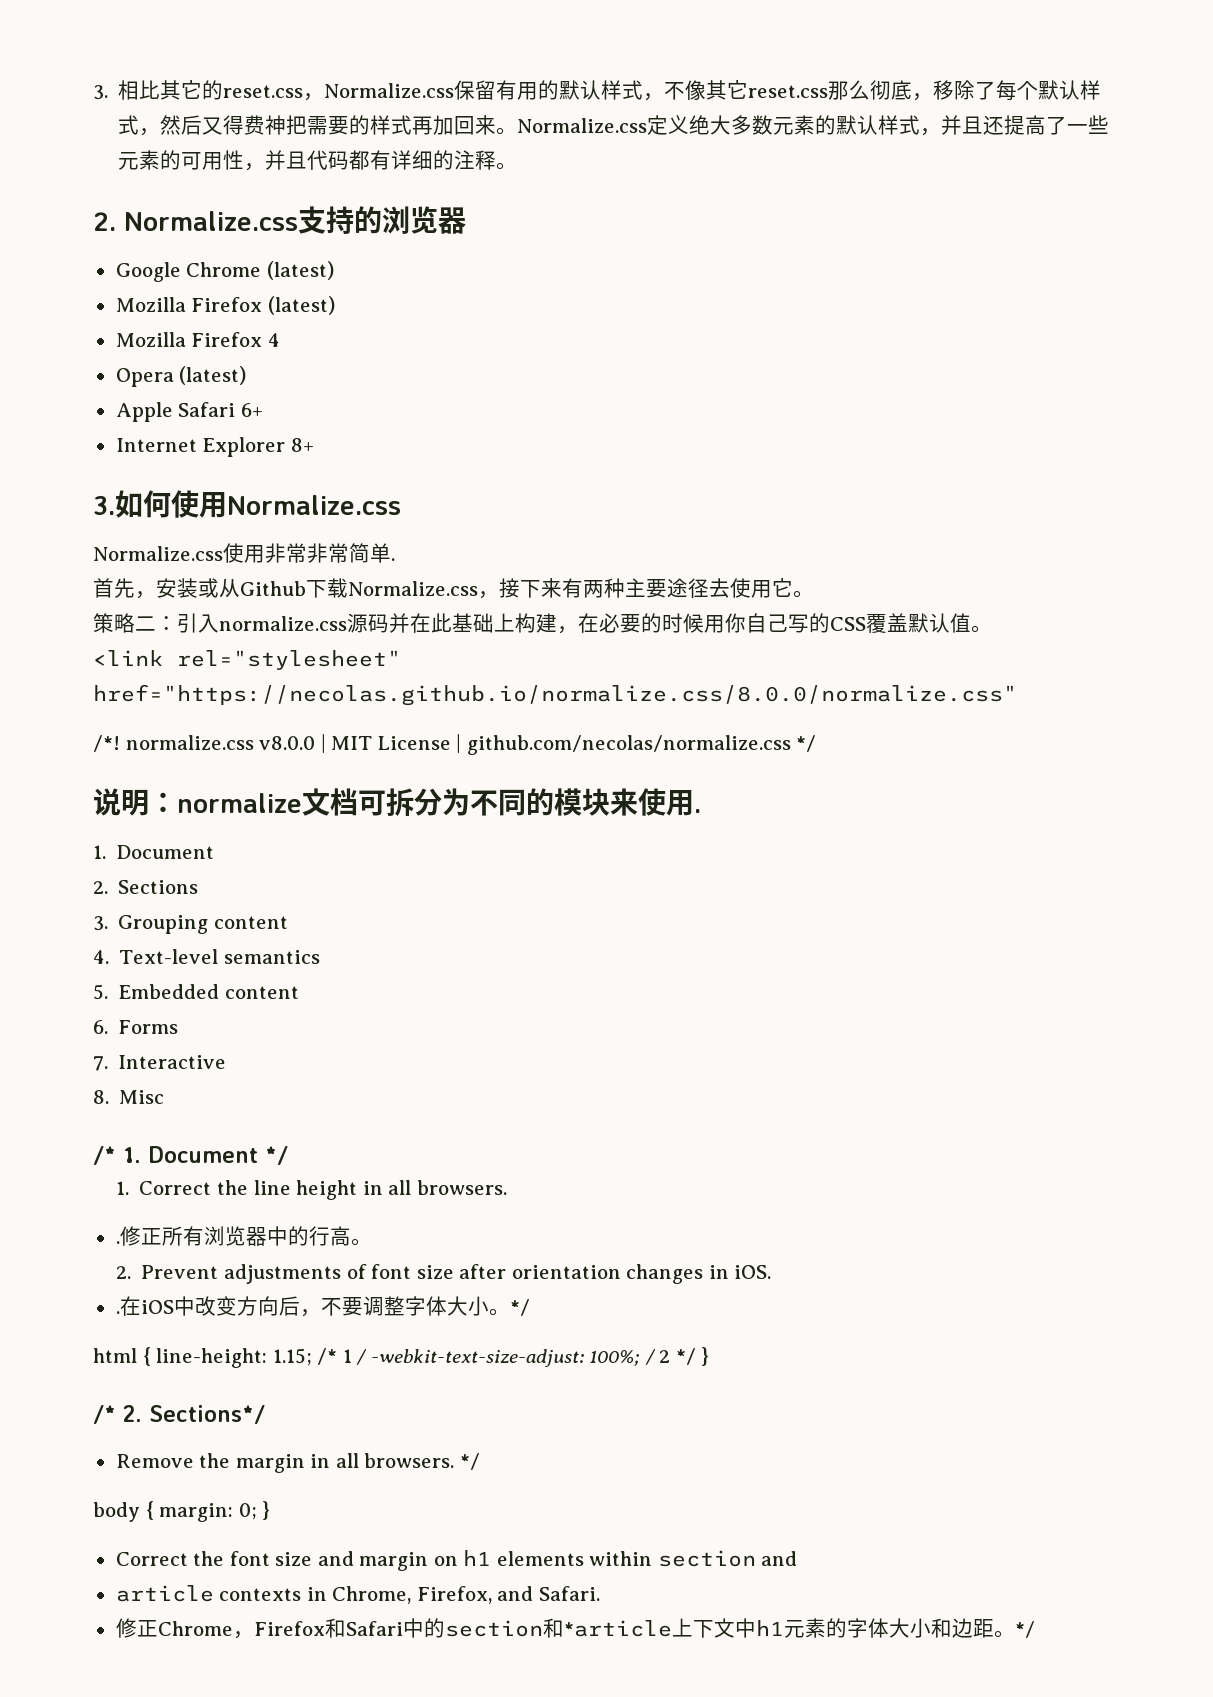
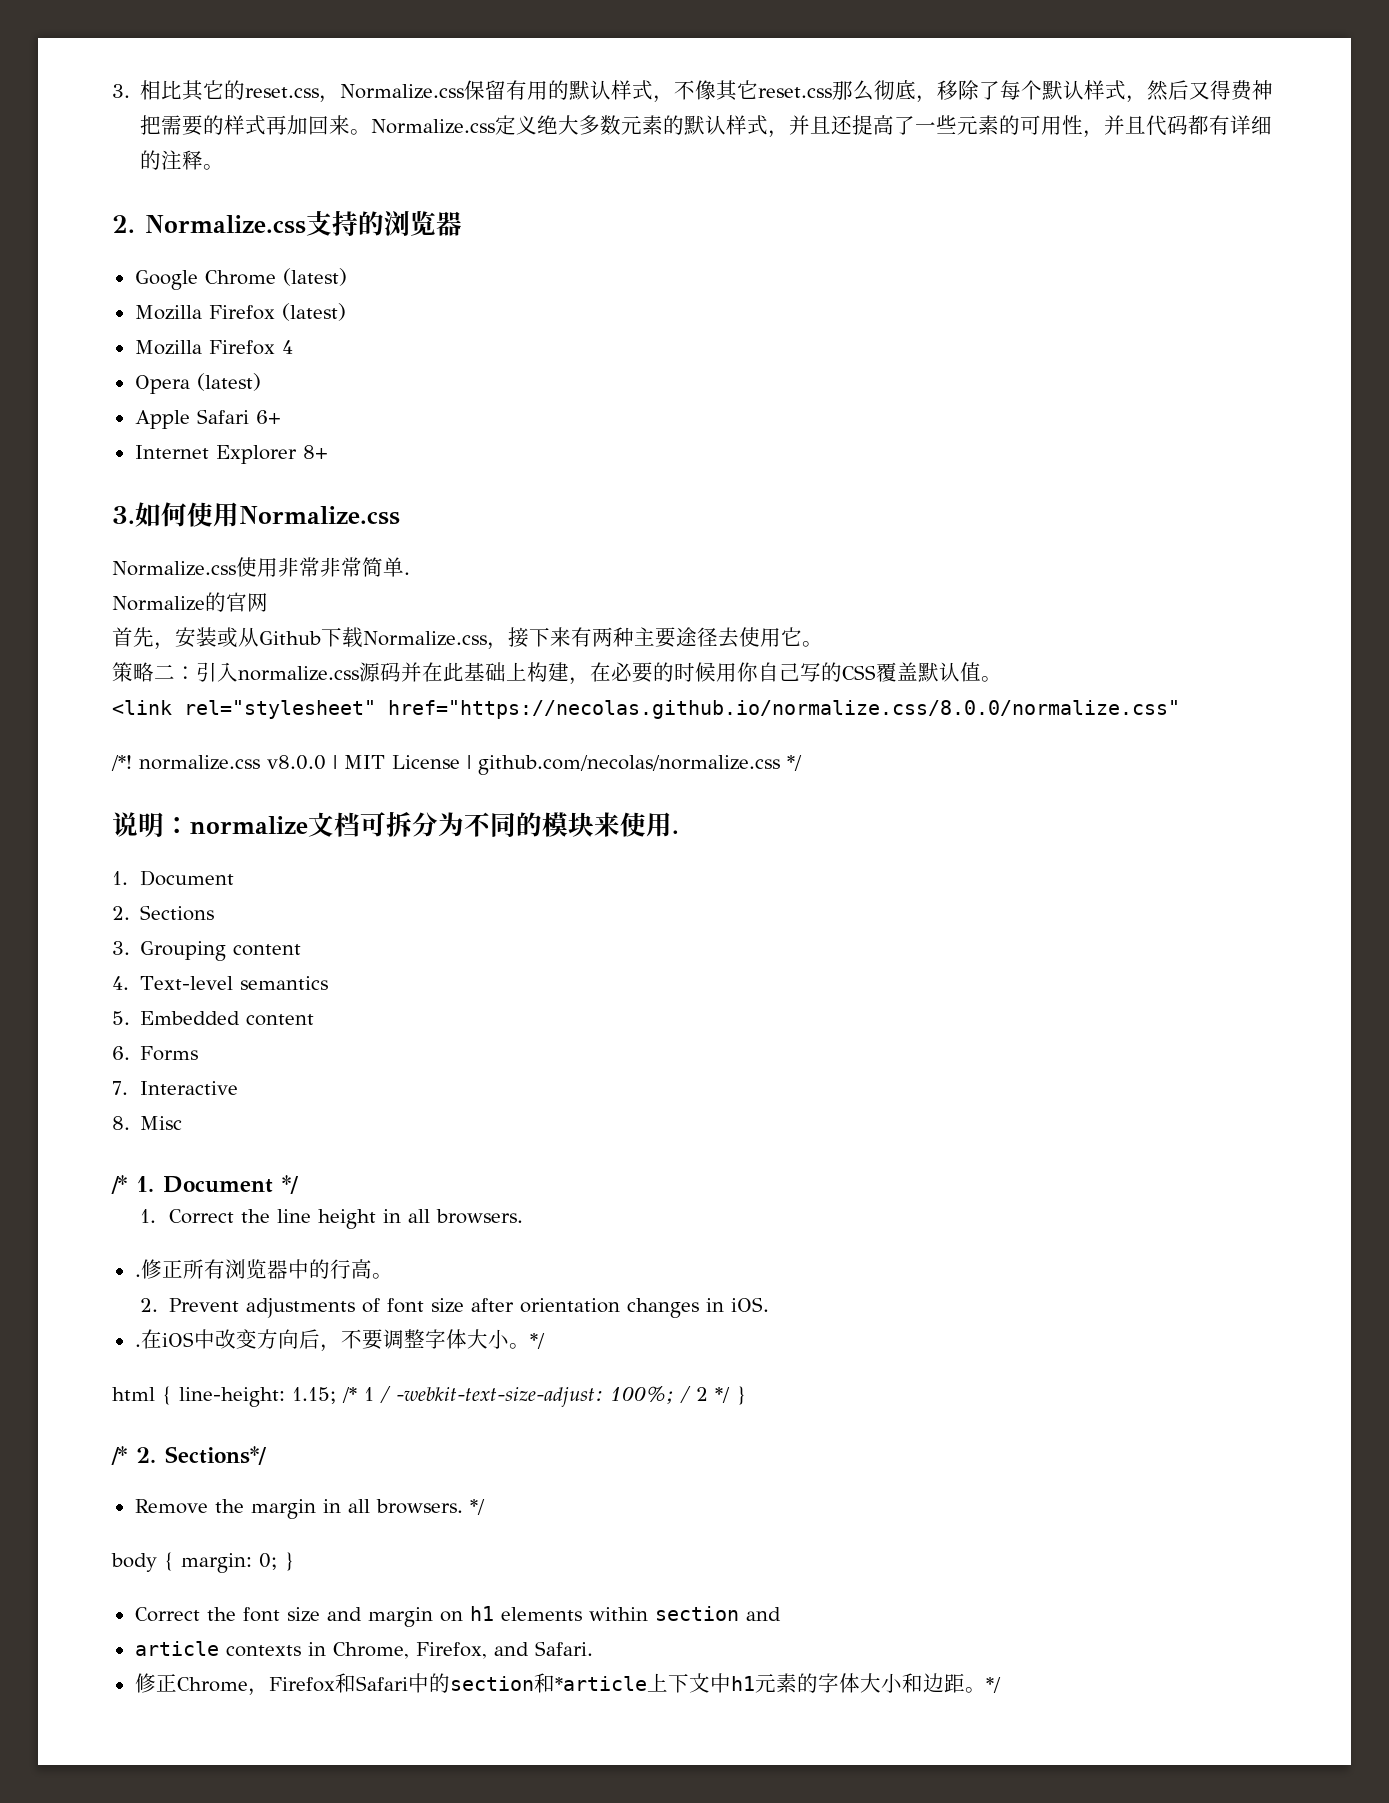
+ Normalize的官网

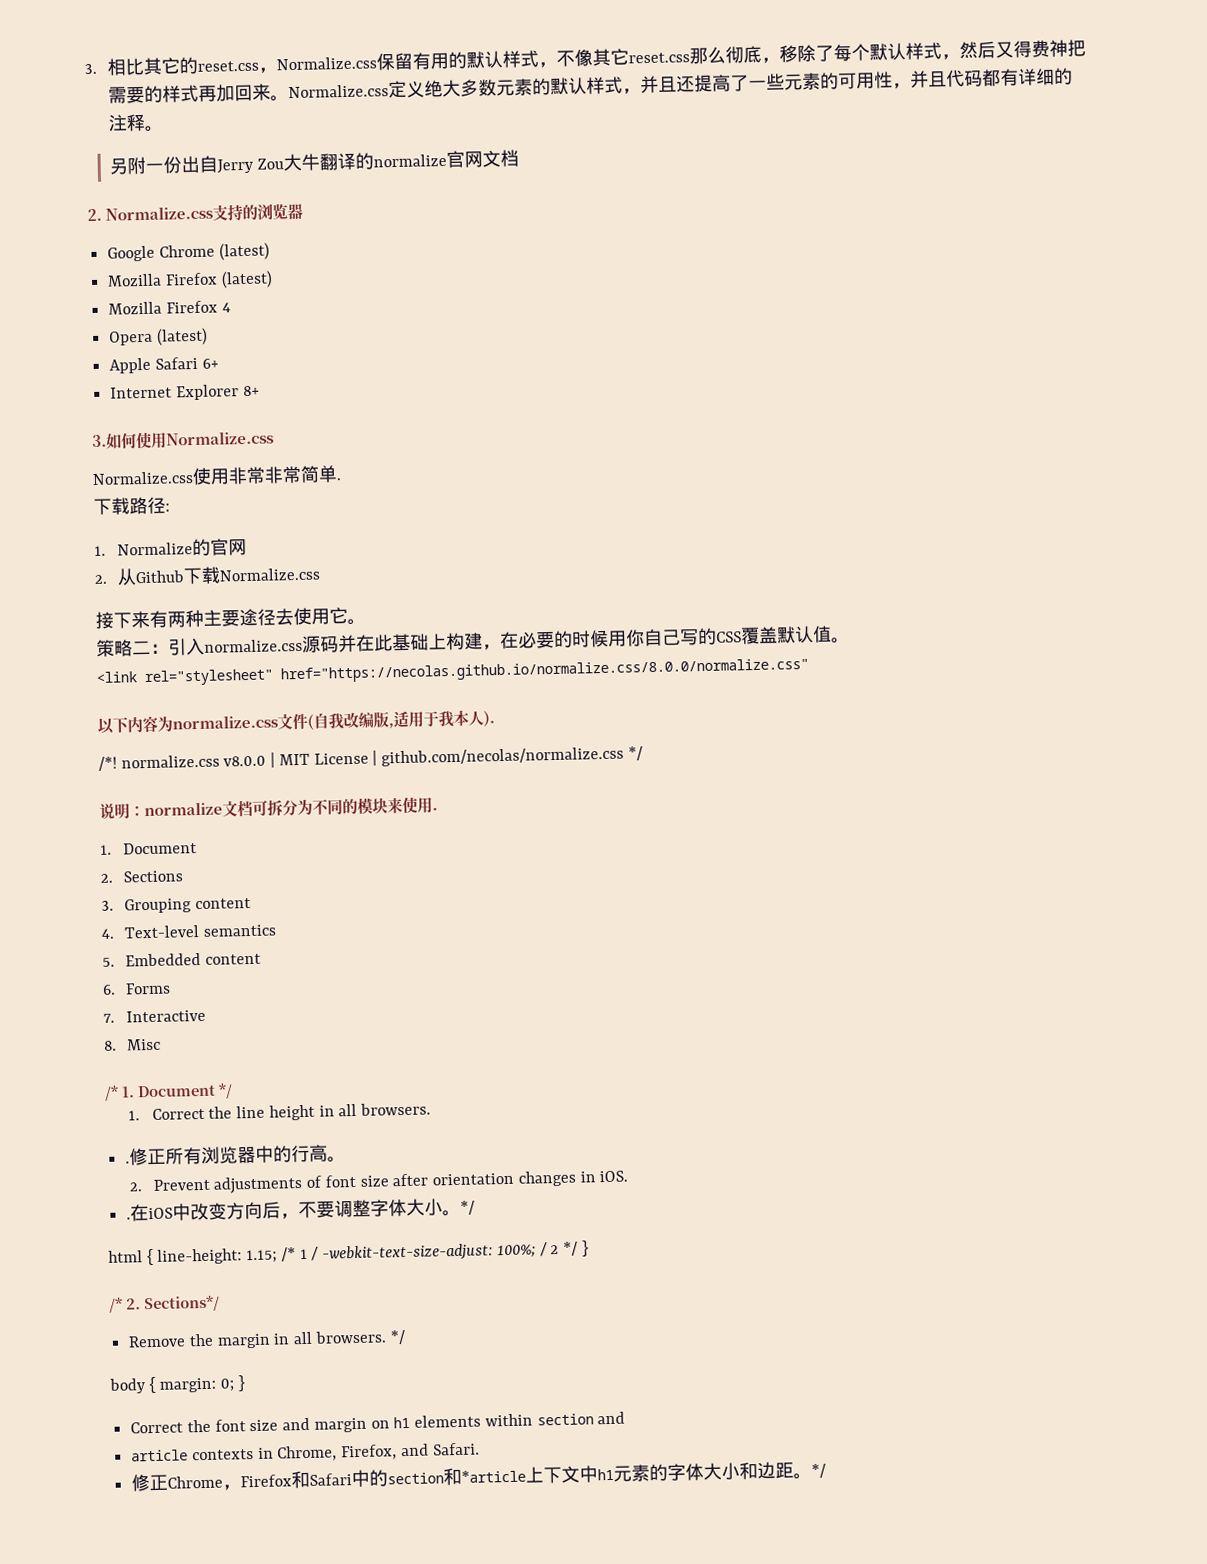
+ 另附一份出自Jerry Zou大牛翻译的normalize官网文档
- Normalize的官网
+ 下载路径:
+ 1. Normalize的官网
- 首先，安装或从Github下载Normalize.css，接下来有两种主要途径去使用它。
+ 2.从Github下载Normalize.css
+ 接下来有两种主要途径去使用它。
+ 以下内容为normalize.css文件(自我改编版,适用于我本人).

